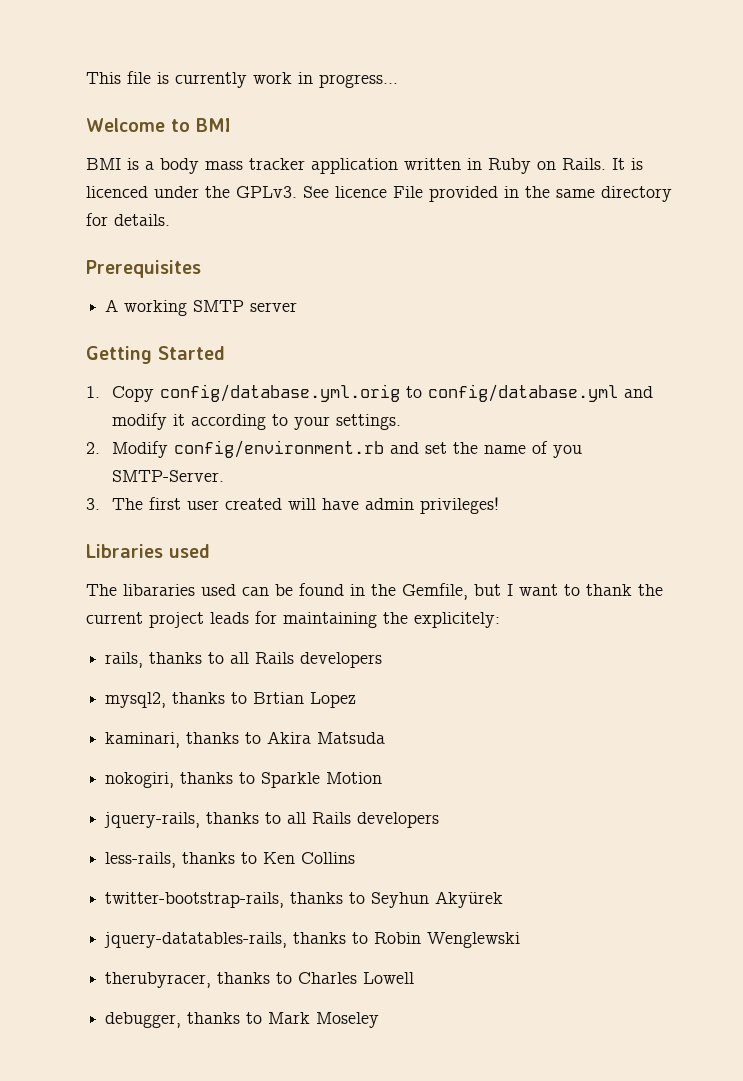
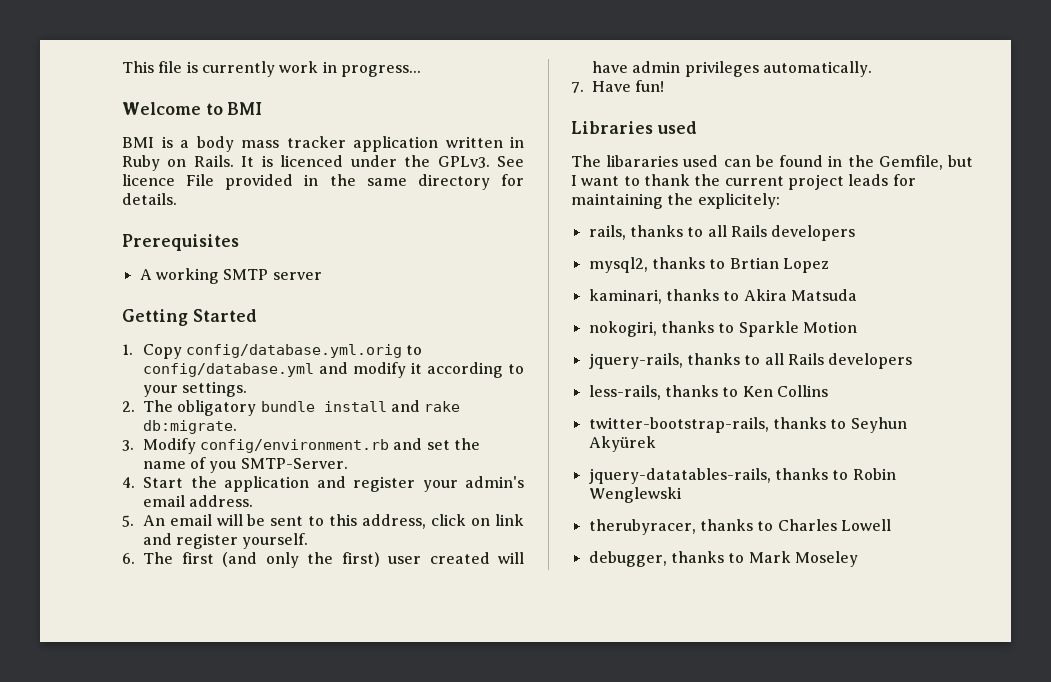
- 2. Modify config/environment.rb and set the name of you SMTP-Server.
+ 2. The obligatory bundle install and rake db:migrate.
+ 3. Modify config/environment.rb and set the name of you SMTP-Server.
- 3. The first user created will have admin privileges!
+ 4. Start the application and register your admin's email address.
+ 5. An email will be sent to this address, click on link and register yourself.
+ 6. The first (and only the first) user created will have admin privileges automatically.
+ 7. Have fun!

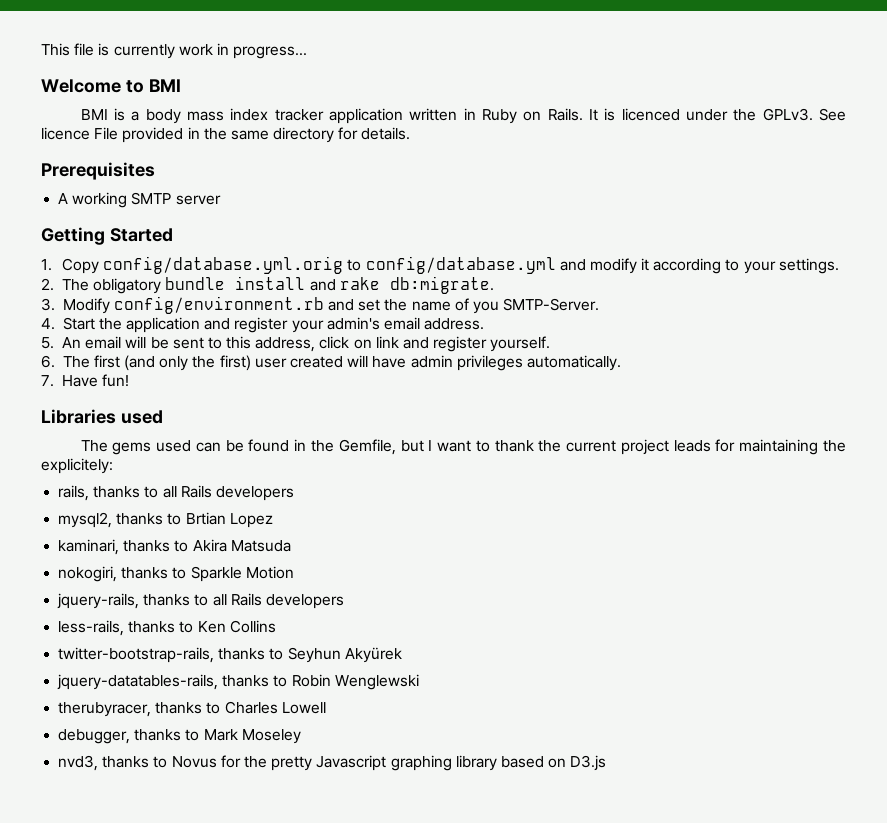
- BMI is a body mass tracker application written in Ruby on Rails.
+ BMI is a body mass index tracker application written in Ruby on Rails.
- The libararies used can be found in the Gemfile, but I want to thank the current project leads for maintaining the explicitely:
+ The gems used can be found in the Gemfile, but I want to thank the current project leads for maintaining the explicitely:
+ nvd3, thanks to Novus for the pretty Javascript graphing library based on D3.js

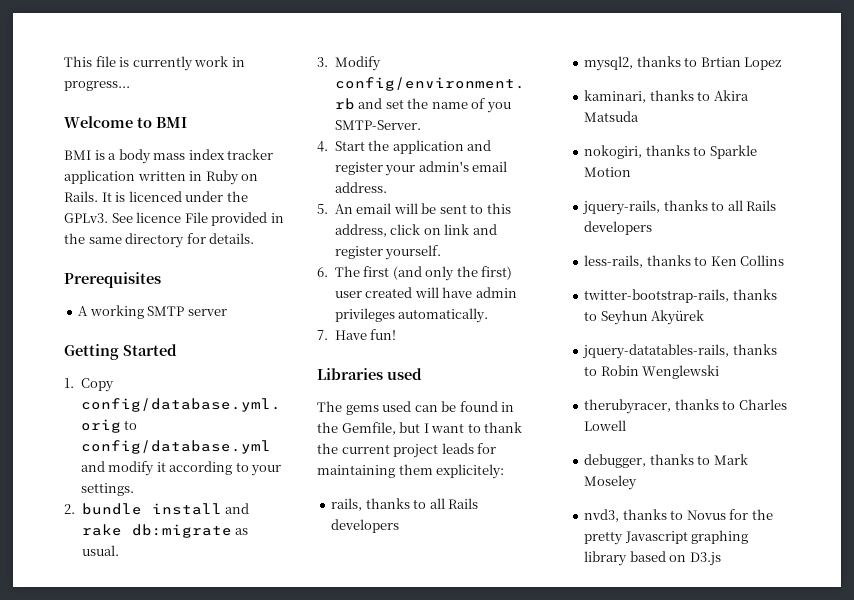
- 2. The obligatory bundle install and rake db:migrate.
+ 2. bundle install and rake db:migrate as usual.
- The gems used can be found in the Gemfile, but I want to thank the current project leads for maintaining the explicitely:
+ The gems used can be found in the Gemfile, but I want to thank the current project leads for maintaining them explicitely:

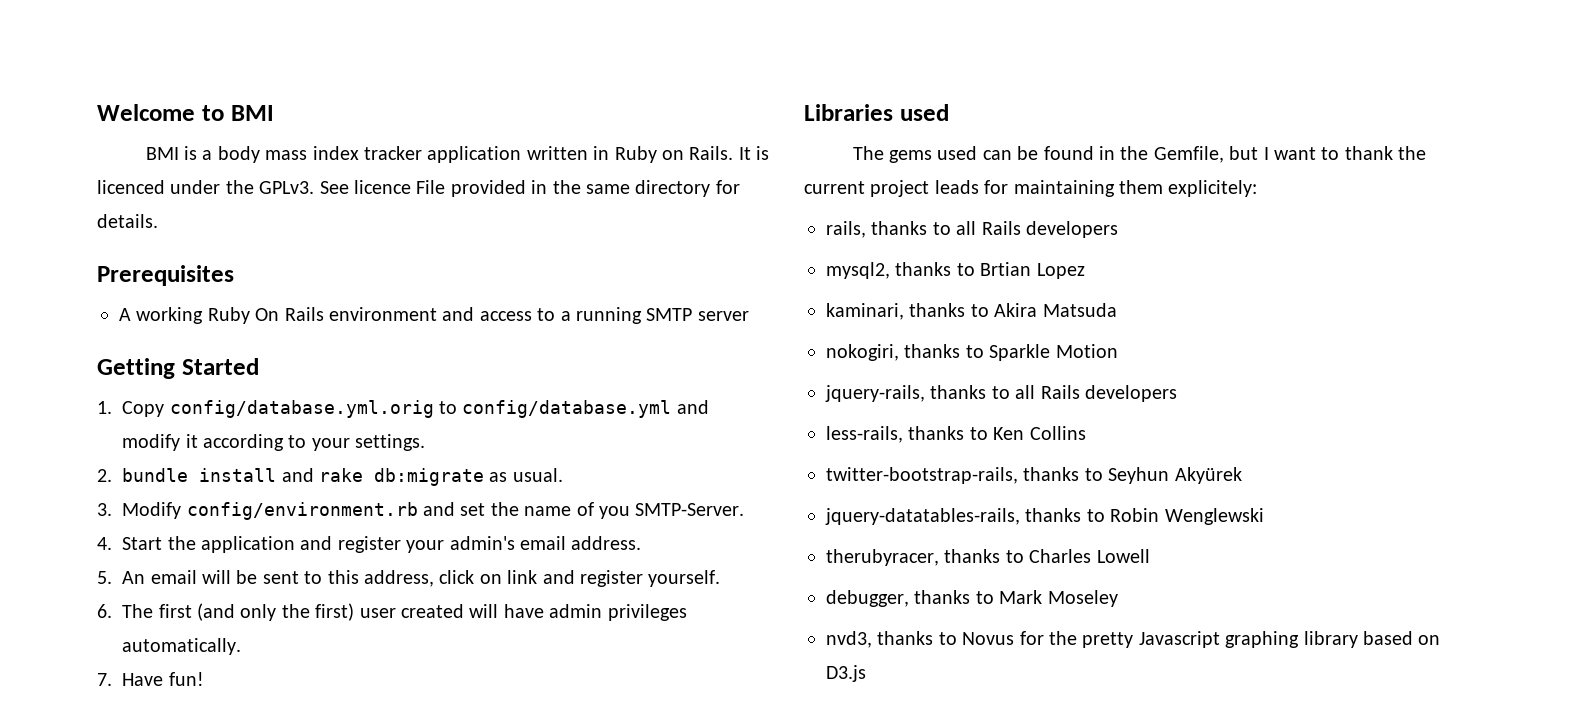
- This file is currently work in progress...
- A working SMTP server
+ A working Ruby On Rails environment and access to a running SMTP server

